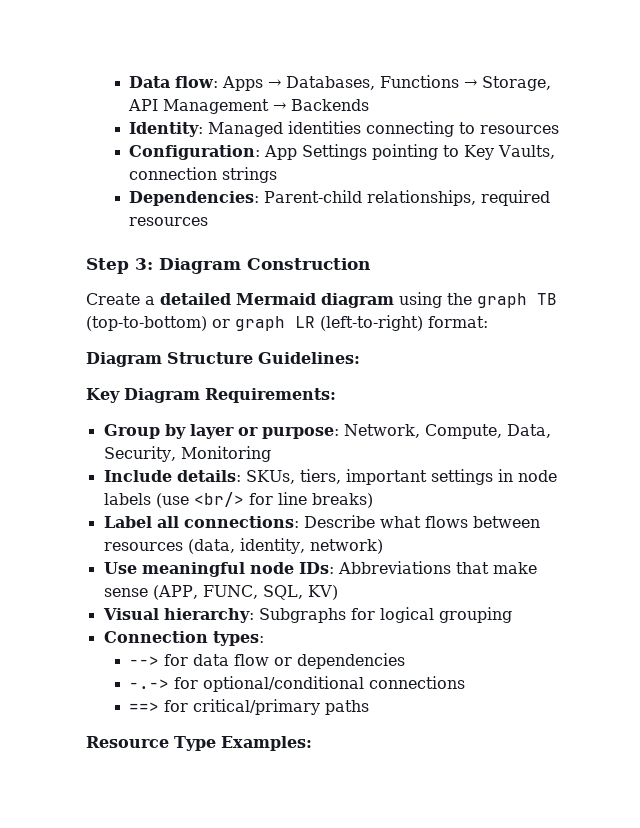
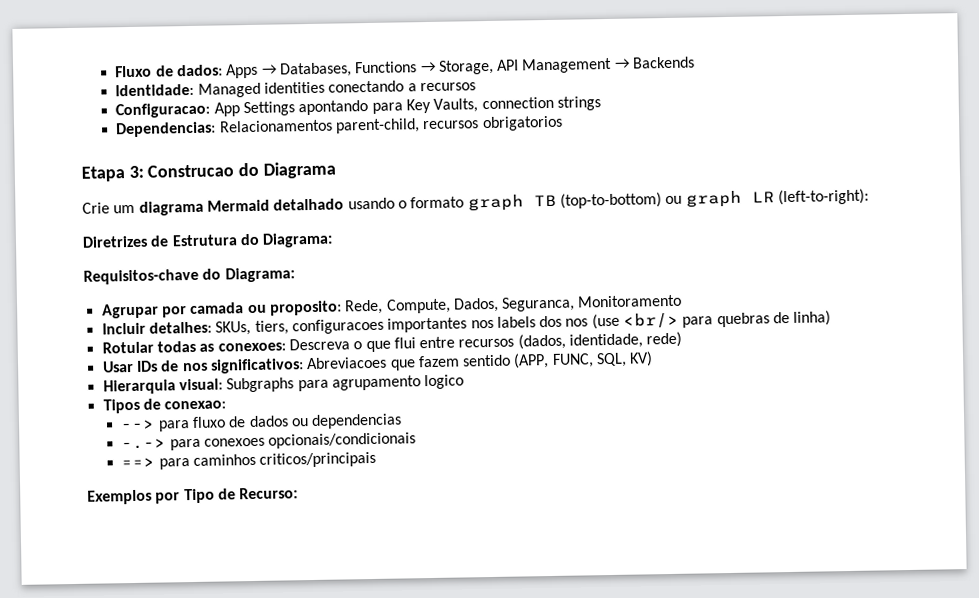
- Data flow: Apps → Databases, Functions → Storage, API Management → Backends
+ Fluxo de dados: Apps → Databases, Functions → Storage, API Management → Backends
- Identity: Managed identities connecting to resources
- Configuration: App Settings pointing to Key Vaults, connection strings
- Dependencies: Parent-child relationships, required resources
- Step 3: Diagram Construction
- Create a detailed Mermaid diagram using the graph TB (top-to-bottom) or graph LR (left-to-right) format:
- Diagram Structure Guidelines:
- Key Diagram Requirements:
- Group by layer or purpose: Network, Compute, Data, Security, Monitoring
- Include details: SKUs, tiers, important settings in node labels (use <br/> for line breaks)
- Label all connections: Describe what flows between resources (data, identity, network)
- Use meaningful node IDs: Abbreviations that make sense (APP, FUNC, SQL, KV)
- Visual hierarchy: Subgraphs for logical grouping
- Connection types:
- --> for data flow or dependencies
- -.-> for optional/conditional connections
- ==> for critical/primary paths
- Resource Type Examples:
+ Identidade: Managed identities conectando a recursos
+ Configuracao: App Settings apontando para Key Vaults, connection strings
+ Dependencias: Relacionamentos parent-child, recursos obrigatorios
+ Etapa 3: Construcao do Diagrama
+ Crie um diagrama Mermaid detalhado usando o formato graph TB (top-to-bottom) ou graph LR (left-to-right):
+ Diretrizes de Estrutura do Diagrama:
+ Requisitos-chave do Diagrama:
+ Agrupar por camada ou proposito: Rede, Compute, Dados, Seguranca, Monitoramento
+ Incluir detalhes: SKUs, tiers, configuracoes importantes nos labels dos nos (use <br/> para quebras de linha)
+ Rotular todas as conexoes: Descreva o que flui entre recursos (dados, identidade, rede)
+ Usar IDs de nos significativos: Abreviacoes que fazem sentido (APP, FUNC, SQL, KV)
+ Hierarquia visual: Subgraphs para agrupamento logico
+ Tipos de conexao:
+ --> para fluxo de dados ou dependencias
+ -.-> para conexoes opcionais/condicionais
+ ==> para caminhos criticos/principais
+ Exemplos por Tipo de Recurso:

